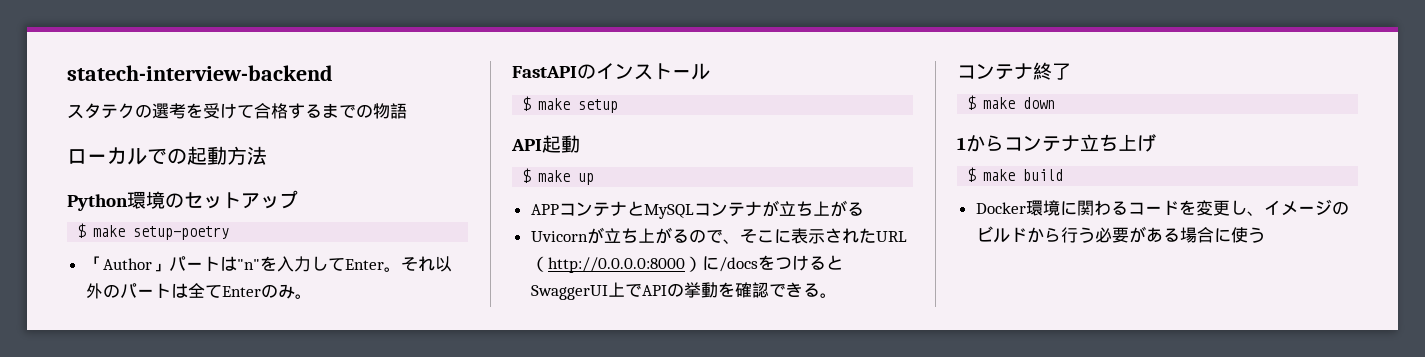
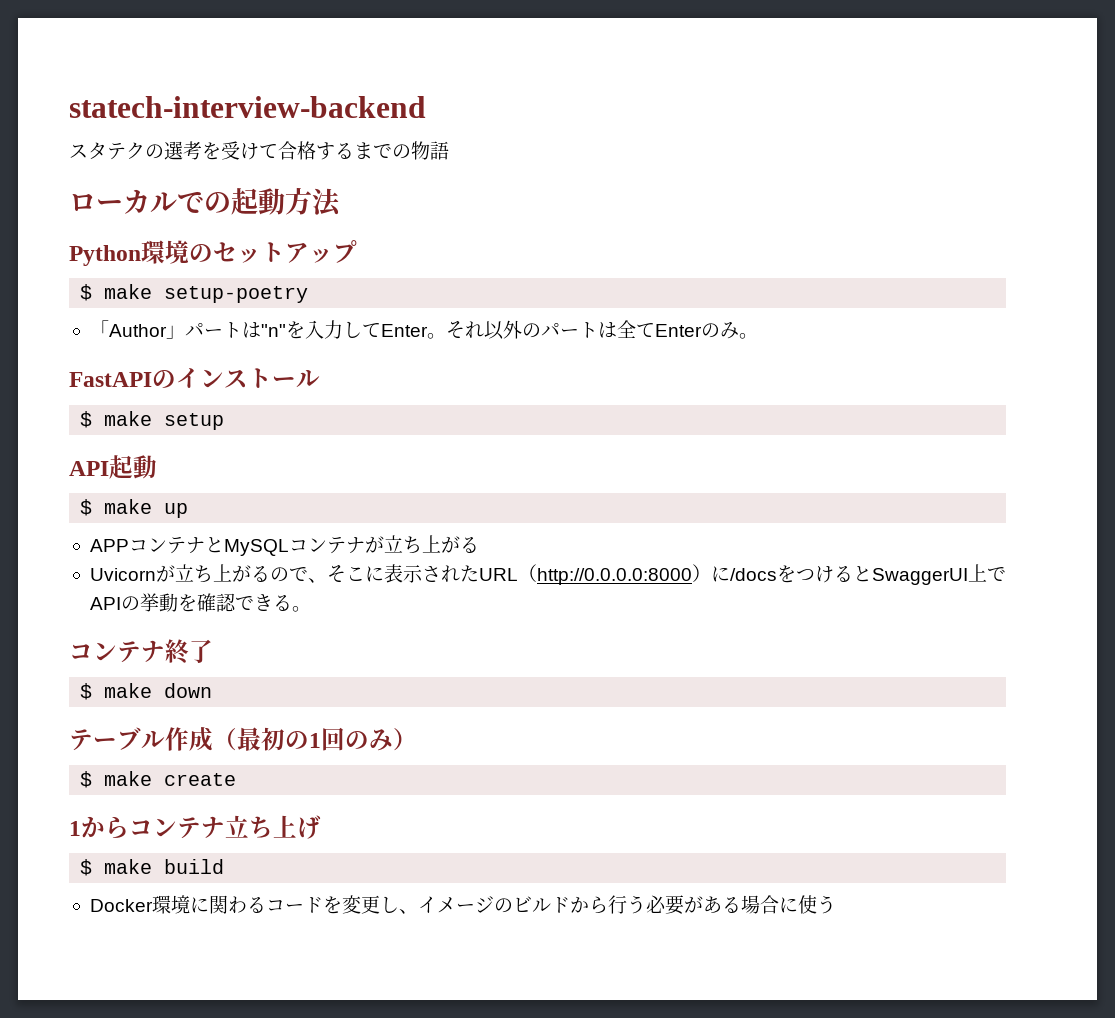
+ テーブル作成（最初の1回のみ）
+ $ make create

